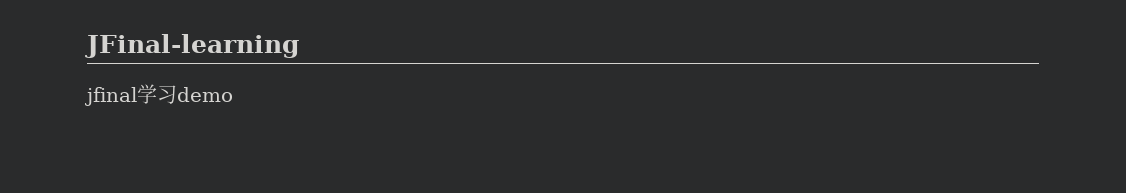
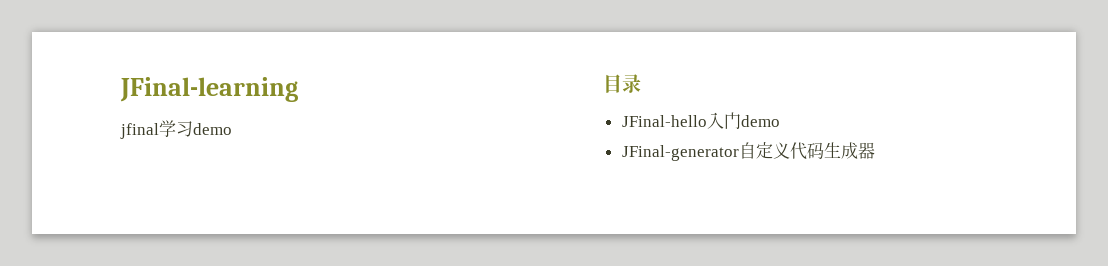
+ 目录
+ JFinal-hello入门demo
+ JFinal-generator自定义代码生成器

